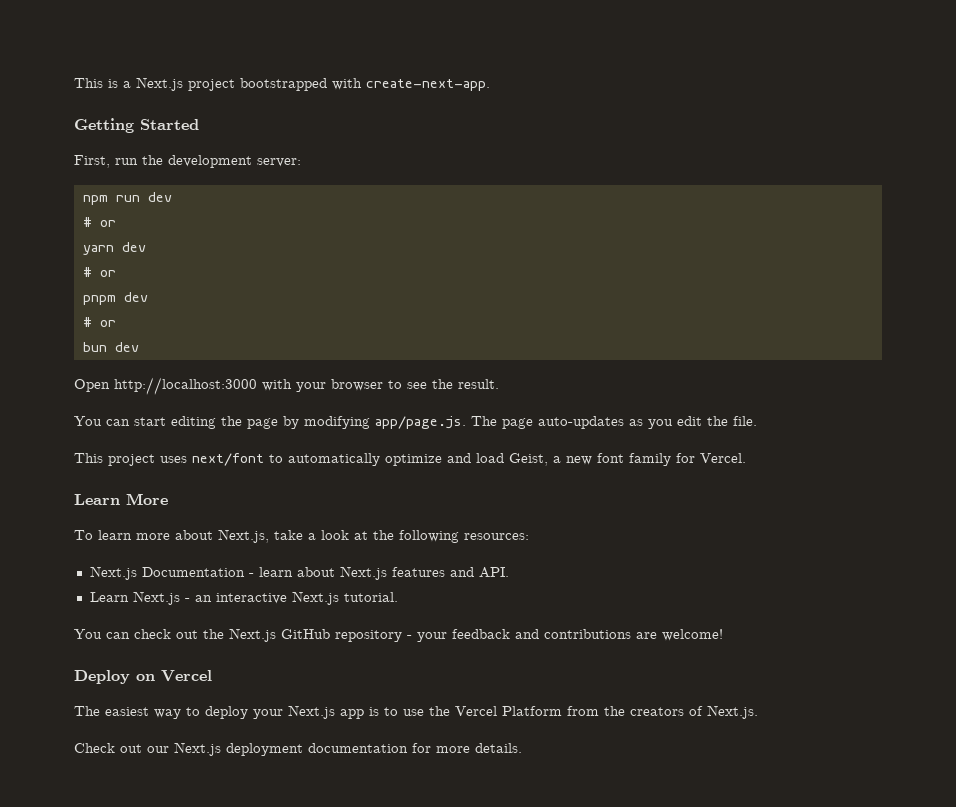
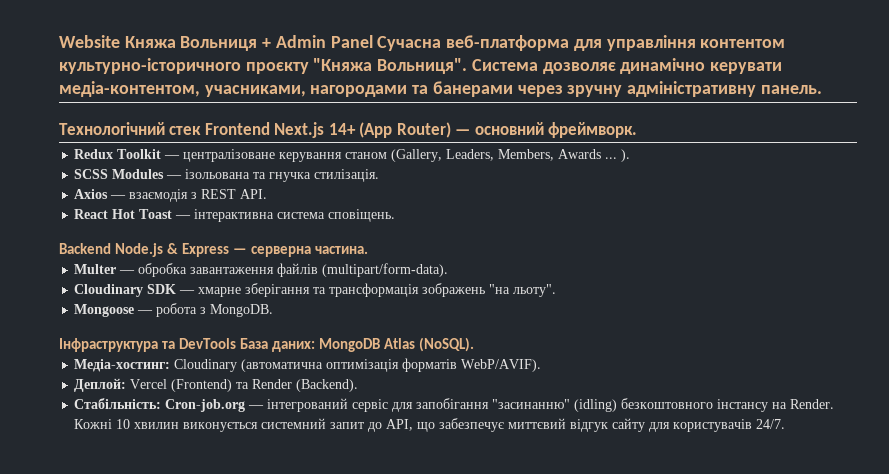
- This is a Next.js project bootstrapped with create-next-app.
- Getting Started
- First, run the development server:
- npm run dev
- # or
- yarn dev
- # or
- pnpm dev
- # or
- bun dev
- Open http://localhost:3000 with your browser to see the result.
- You can start editing the page by modifying app/page.js. The page auto-updates as you edit the file.
- This project uses next/font to automatically optimize and load Geist, a new font family for Vercel.
- Learn More
- To learn more about Next.js, take a look at the following resources:
- Next.js Documentation - learn about Next.js features and API.
- Learn Next.js - an interactive Next.js tutorial.
- You can check out the Next.js GitHub repository - your feedback and contributions are welcome!
- Deploy on Vercel
- The easiest way to deploy your Next.js app is to use the Vercel Platform from the creators of Next.js.
- Check out our Next.js deployment documentation for more details.
+ Website Княжа Вольниця + Admin Panel Сучасна веб-платформа для управління контентом культурно-історичного проєкту "Княжа Вольниця". Система дозволяє динамічно керувати медіа-контентом, учасниками, нагородами та банерами через зручну адміністративну панель.
+ Технологічний стек Frontend Next.js 14+ (App Router) — основний фреймворк.
+ Redux Toolkit — централізоване керування станом (Gallery, Leaders, Members, Awards ... ).
+ SCSS Modules — ізольована та гнучка стилізація.
+ Axios — взаємодія з REST API.
+ React Hot Toast — інтерактивна система сповіщень.
+ Backend Node.js & Express — серверна частина.
+ Multer — обробка завантаження файлів (multipart/form-data).
+ Cloudinary SDK — хмарне зберігання та трансформація зображень "на льоту".
+ Mongoose — робота з MongoDB.
+ Інфраструктура та DevTools База даних: MongoDB Atlas (NoSQL).
+ Медіа-хостинг: Cloudinary (автоматична оптимізація форматів WebP/AVIF).
+ Деплой: Vercel (Frontend) та Render (Backend).
+ Стабільність: Cron-job.org — інтегрований сервіс для запобігання "засинанню" (idling) безкоштовного інстансу на Render. Кожні 10 хвилин виконується системний запит до API, що забезпечує миттєвий відгук сайту для користувачів 24/7.

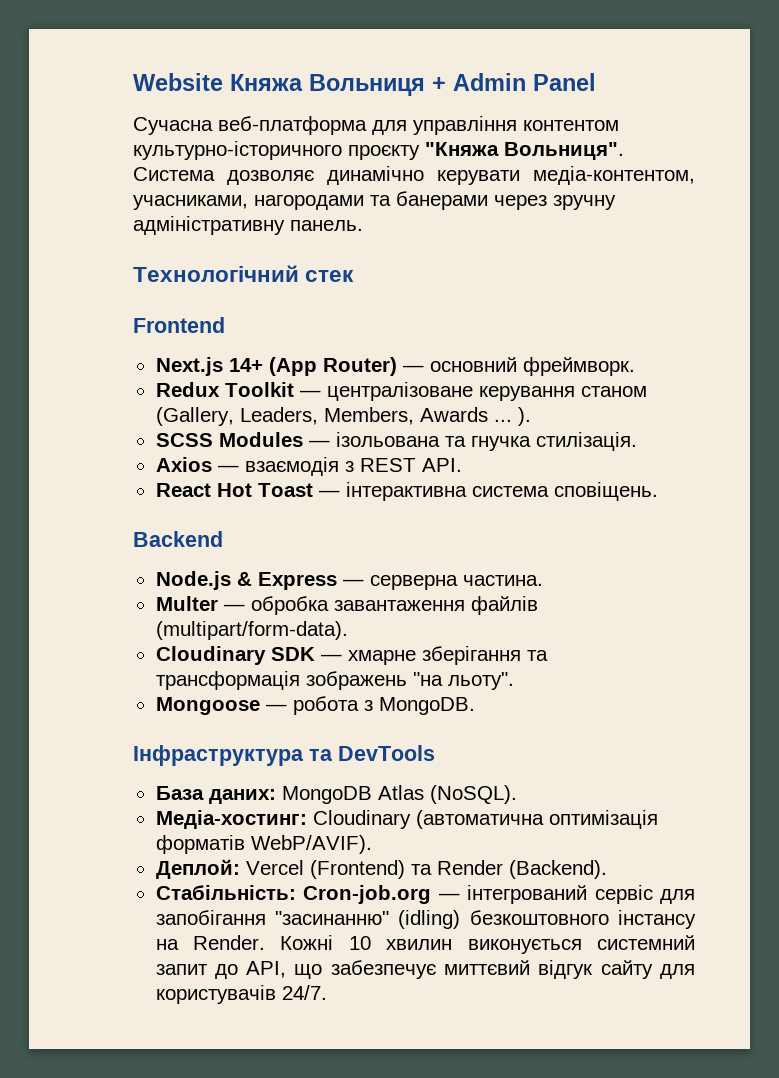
- Website Княжа Вольниця + Admin Panel Сучасна веб-платформа для управління контентом культурно-історичного проєкту "Княжа Вольниця".
+ Website Княжа Вольниця + Admin Panel
+ Сучасна веб-платформа для управління контентом культурно-історичного проєкту "Княжа Вольниця".
- Технологічний стек Frontend Next.js 14+ (App Router) — основний фреймворк.
+ Технологічний стек
+ Frontend
+ Next.js 14+ (App Router) — основний фреймворк.
- Backend Node.js & Express — серверна частина.
+ Backend
+ Node.js & Express — серверна частина.
- Інфраструктура та DevTools База даних: MongoDB Atlas (NoSQL).
+ Інфраструктура та DevTools
+ База даних: MongoDB Atlas (NoSQL).

